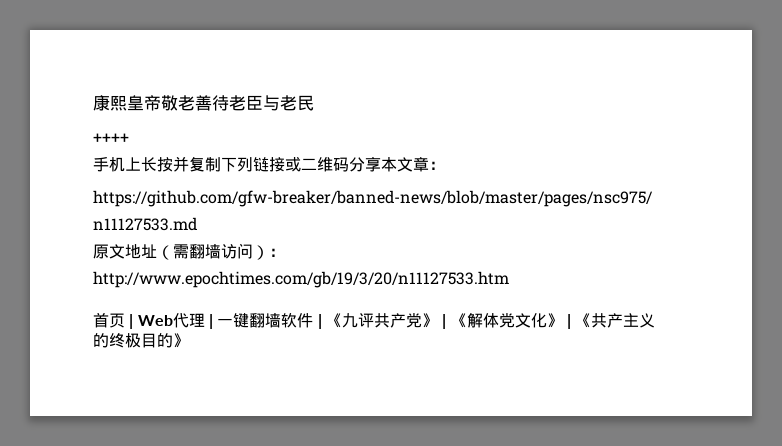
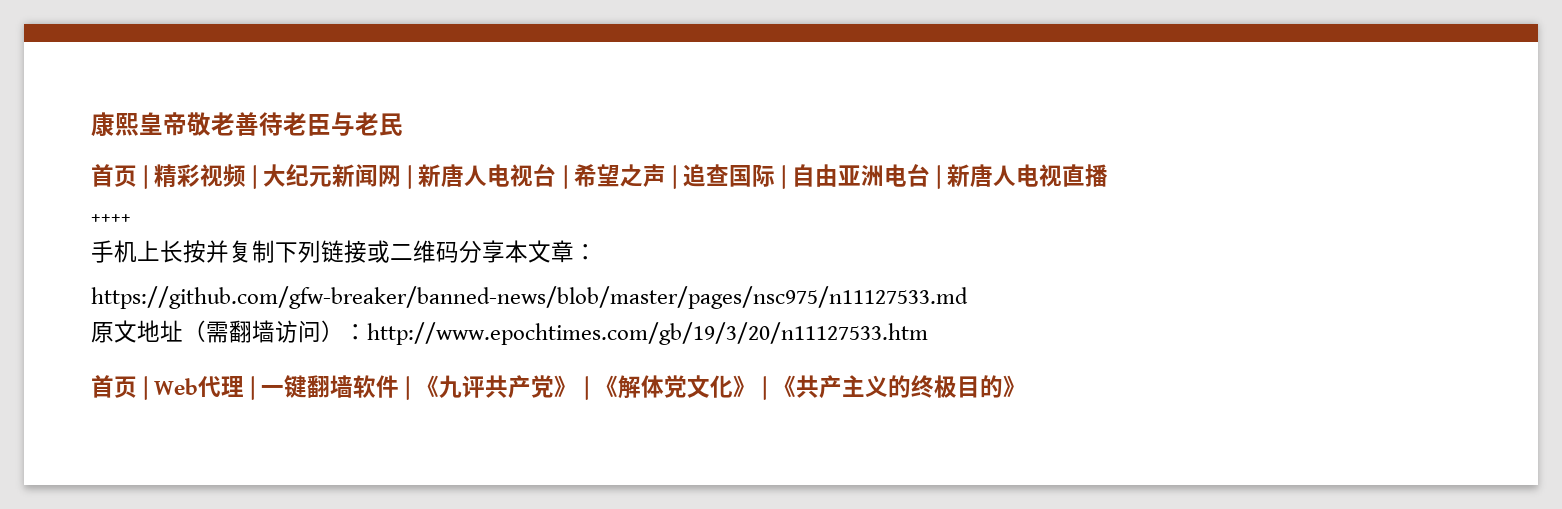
+ 首页 | 精彩视频 | 大纪元新闻网 | 新唐人电视台 | 希望之声 | 追查国际 | 自由亚洲电台 | 新唐人电视直播

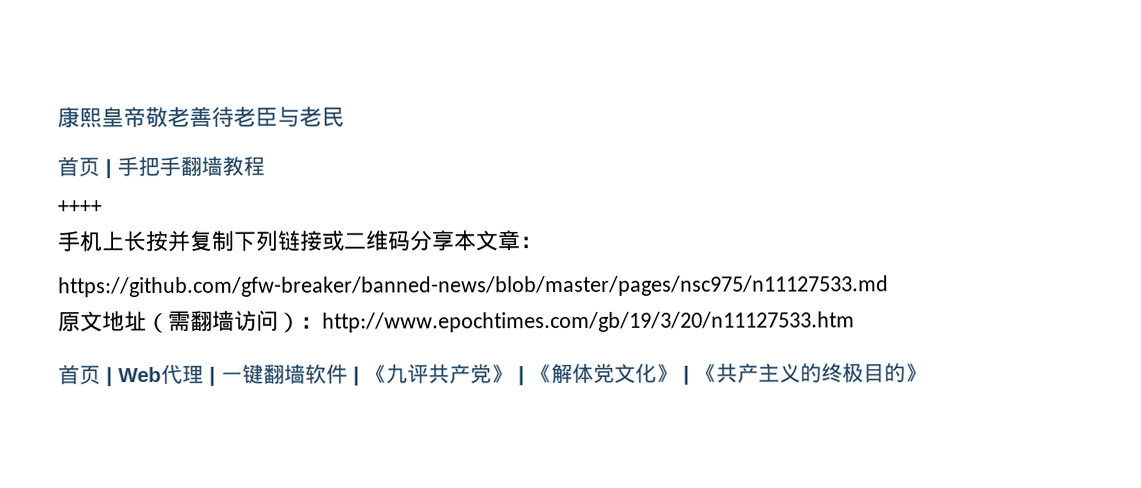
- 首页 | 精彩视频 | 大纪元新闻网 | 新唐人电视台 | 希望之声 | 追查国际 | 自由亚洲电台 | 新唐人电视直播
+ 首页 | 手把手翻墙教程

